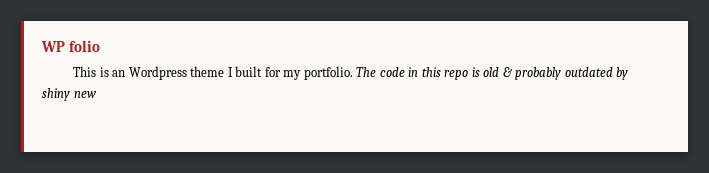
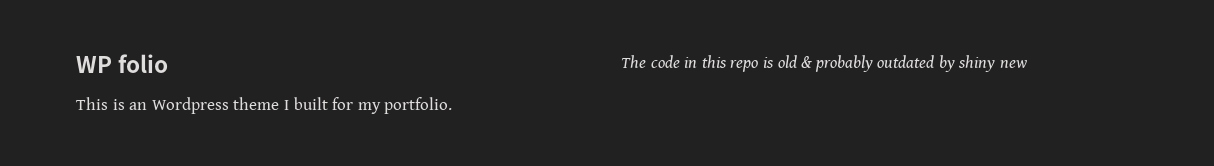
- This is an Wordpress theme I built for my portfolio. The code in this repo is old & probably outdated by shiny new
+ This is an Wordpress theme I built for my portfolio.
+ The code in this repo is old & probably outdated by shiny new

